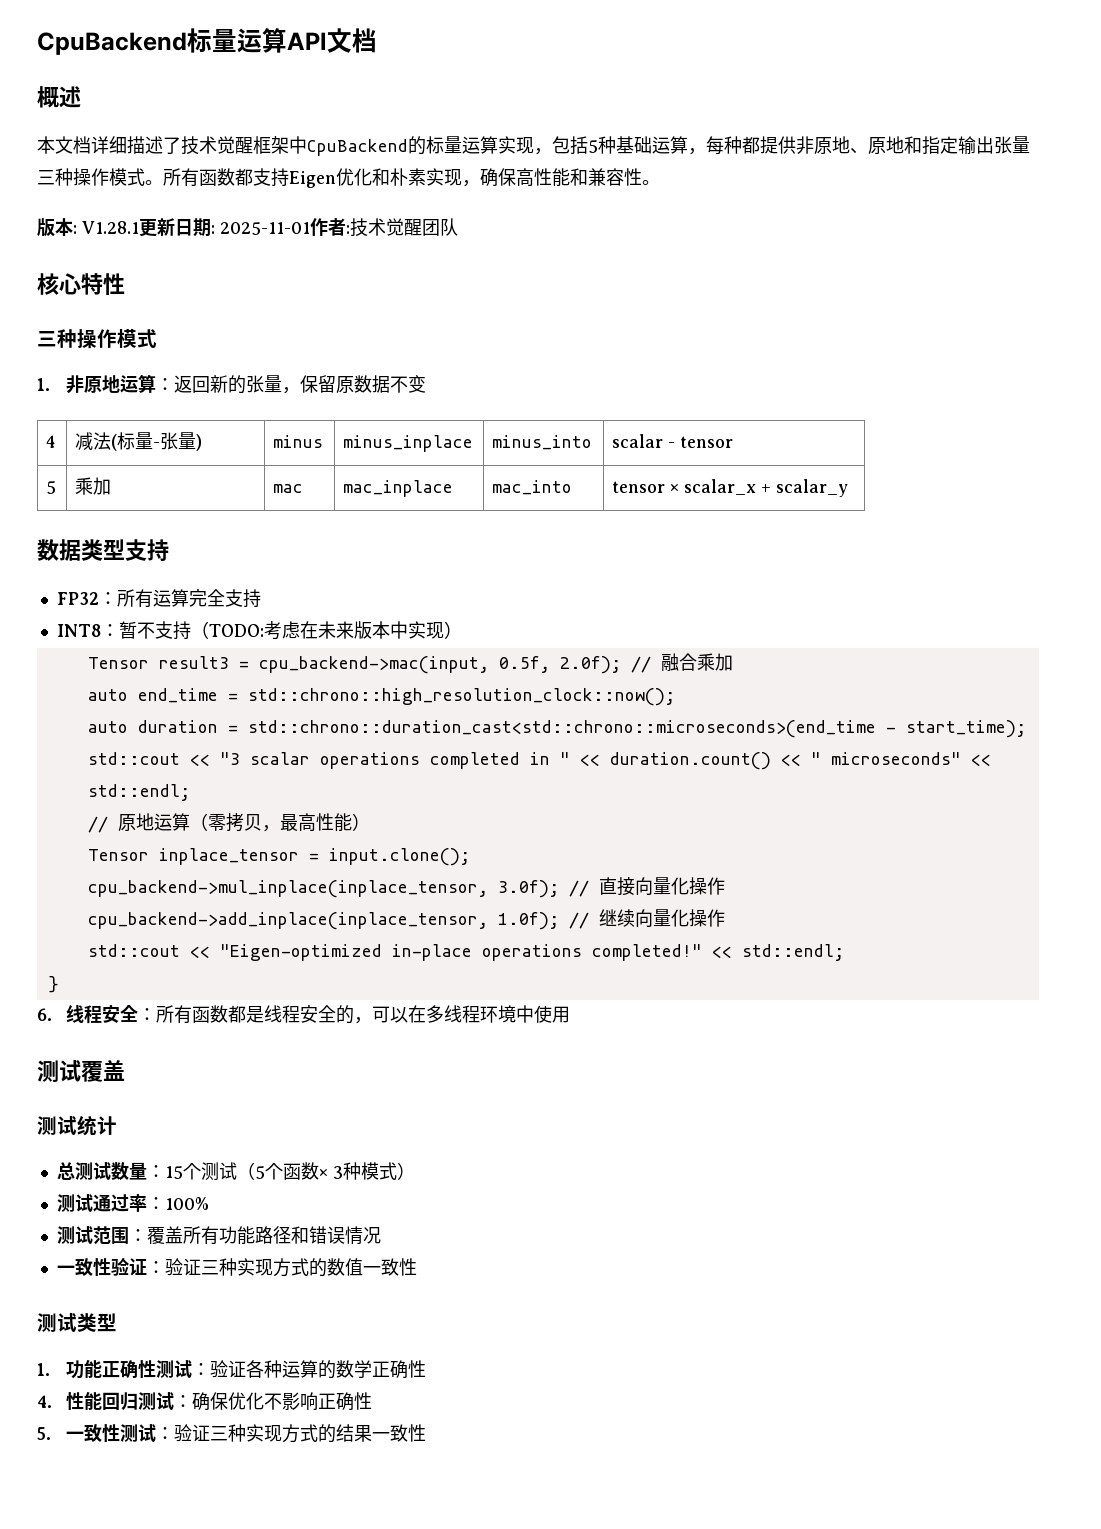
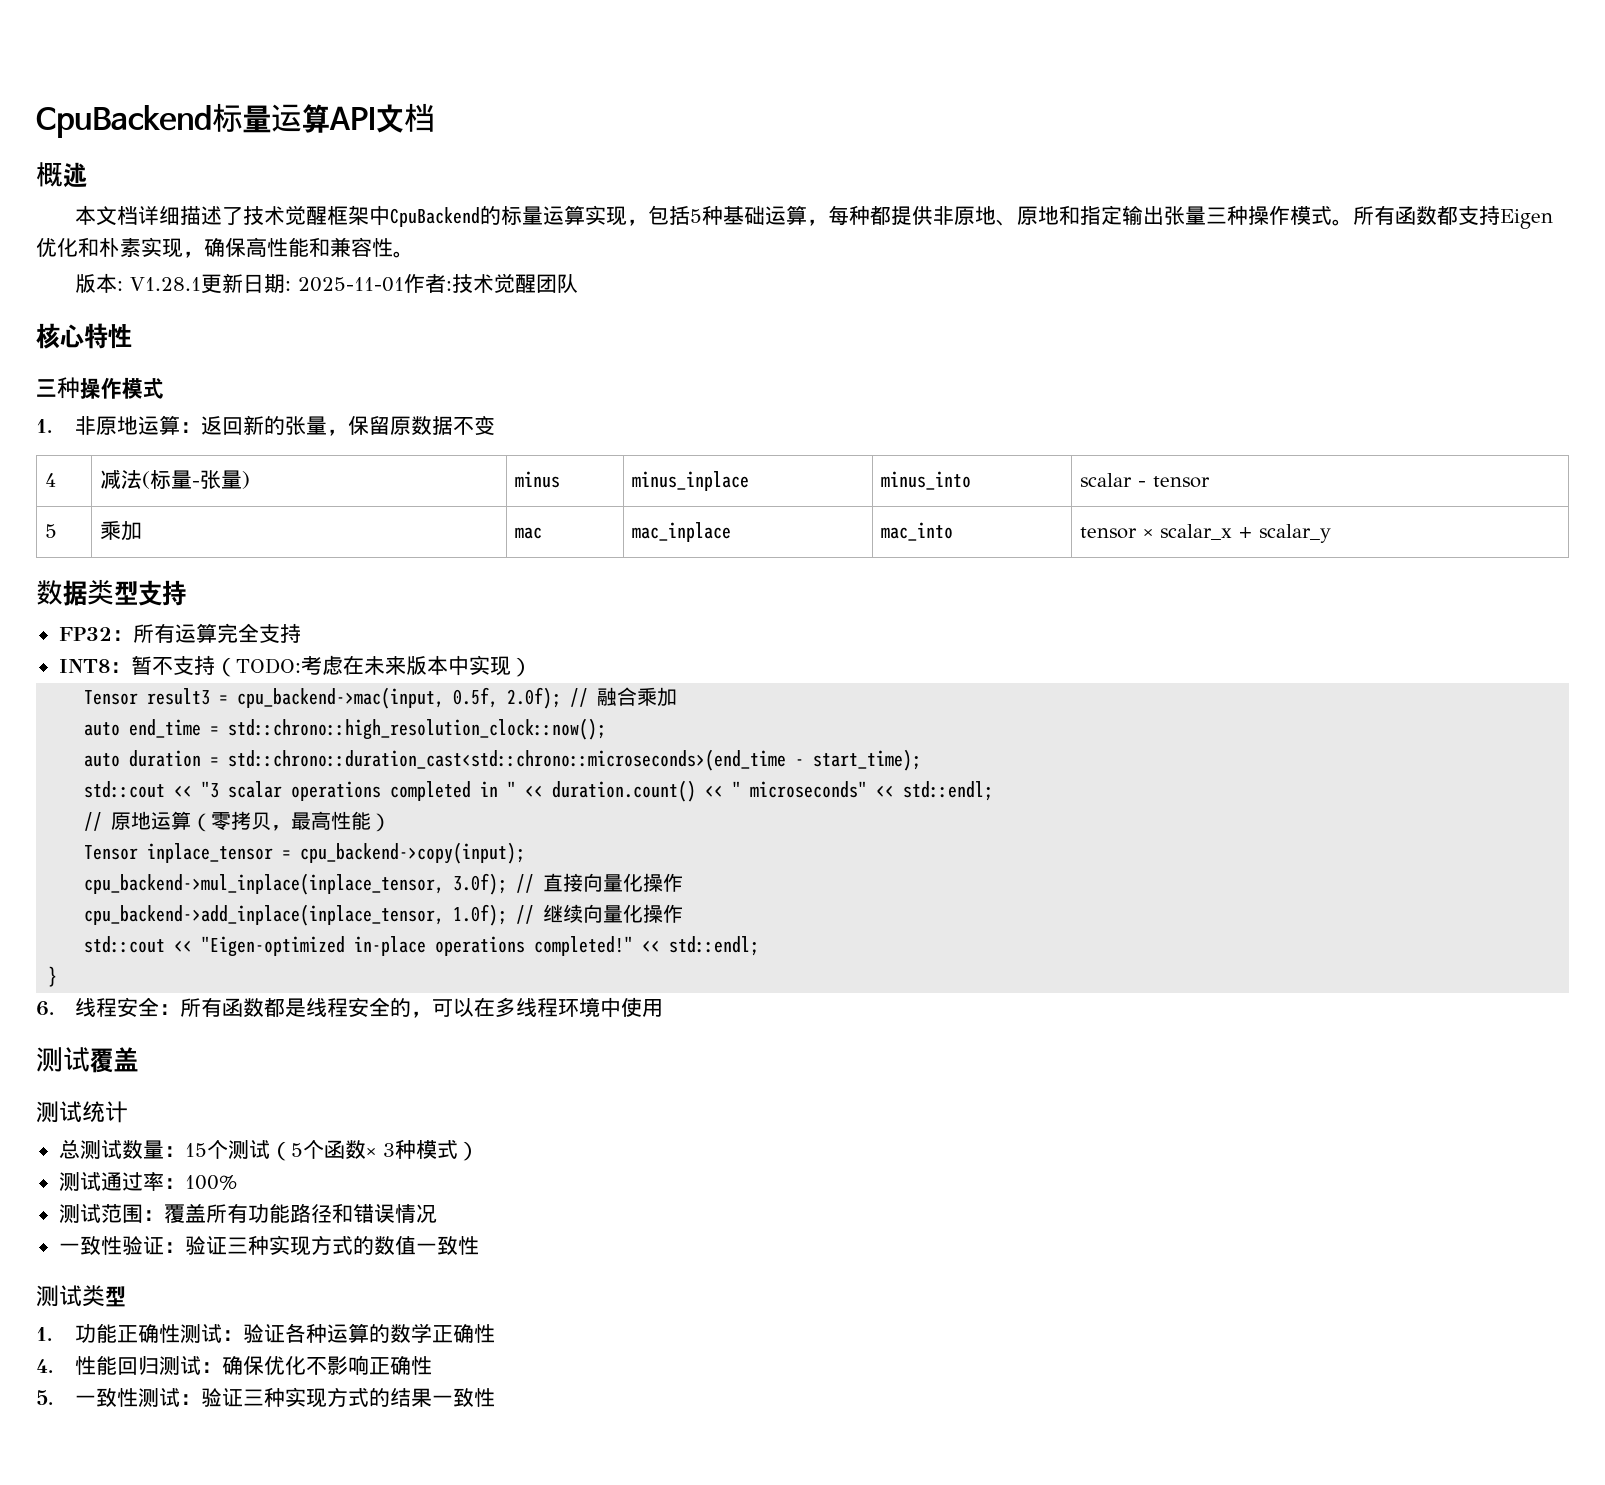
- Tensor inplace_tensor = input.clone();
+ Tensor inplace_tensor = cpu_backend->copy(input);

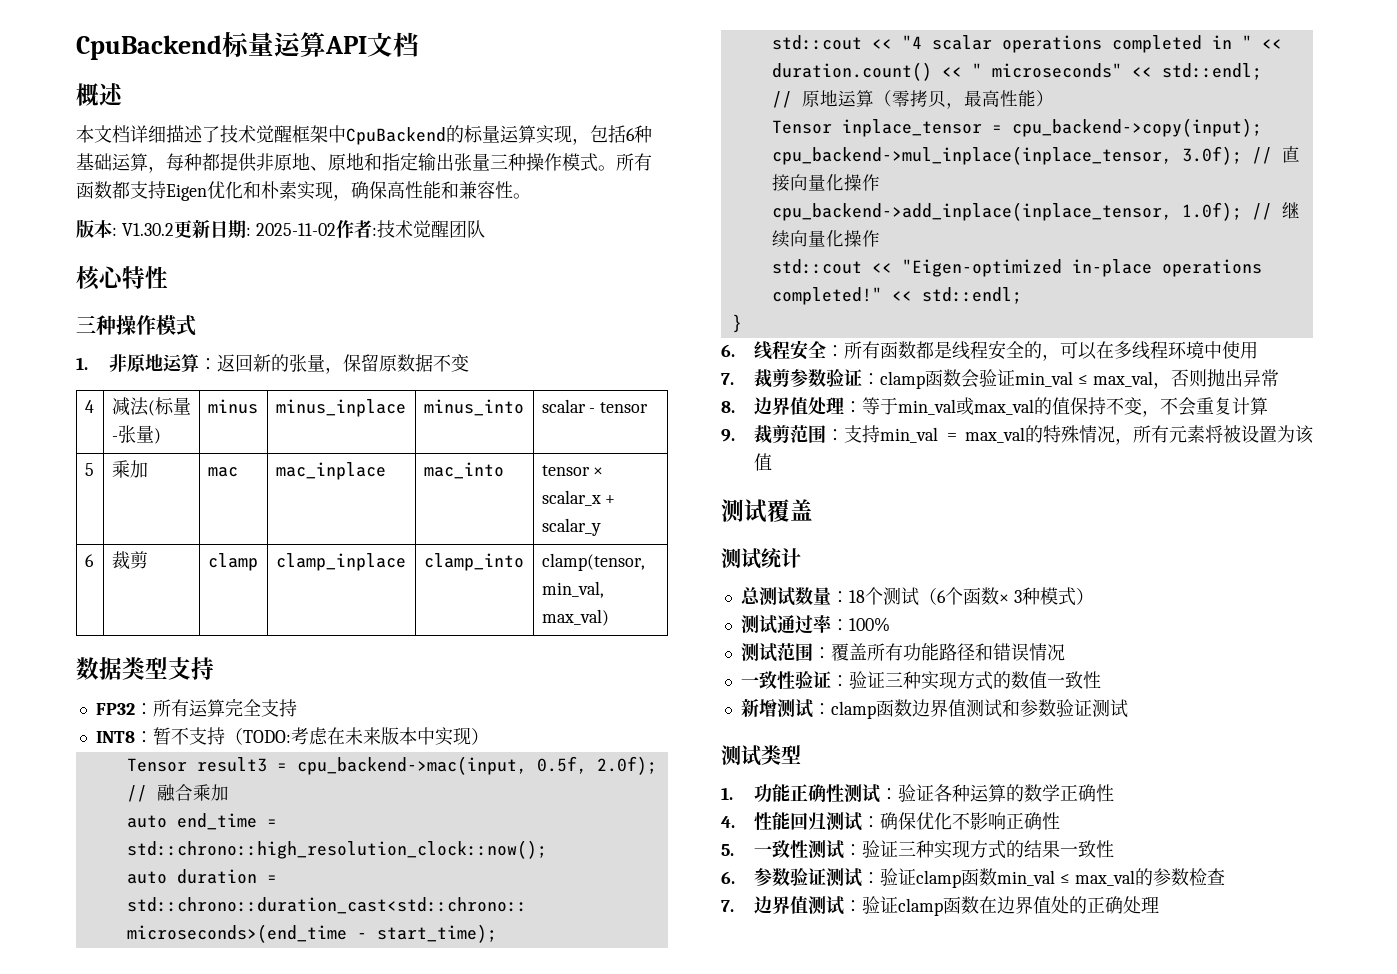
- 本文档详细描述了技术觉醒框架中CpuBackend的标量运算实现，包括5种基础运算，每种都提供非原地、原地和指定输出张量三种操作模式。
+ 本文档详细描述了技术觉醒框架中CpuBackend的标量运算实现，包括6种基础运算，每种都提供非原地、原地和指定输出张量三种操作模式。
- 版本: V1.28.1更新日期: 2025-11-01作者:技术觉醒团队
+ 版本: V1.30.2更新日期: 2025-11-02作者:技术觉醒团队
+ 6 | 裁剪 | clamp | clamp_inplace | clamp_into | clamp(tensor, min_val, max_val)
- std::cout << "3 scalar operations completed in " << duration.count() << " microseconds" << std::endl;
+ std::cout << "4 scalar operations completed in " << duration.count() << " microseconds" << std::endl;
+ 7.裁剪参数验证：clamp函数会验证min_val ≤ max_val，否则抛出异常
+ 8.边界值处理：等于min_val或max_val的值保持不变，不会重复计算
+ 9.裁剪范围：支持min_val = max_val的特殊情况，所有元素将被设置为该值
- 总测试数量：15个测试（5个函数× 3种模式）
+ 总测试数量：18个测试（6个函数× 3种模式）
+ 新增测试：clamp函数边界值测试和参数验证测试
+ 6.参数验证测试：验证clamp函数min_val ≤ max_val的参数检查
+ 7.边界值测试：验证clamp函数在边界值处的正确处理

